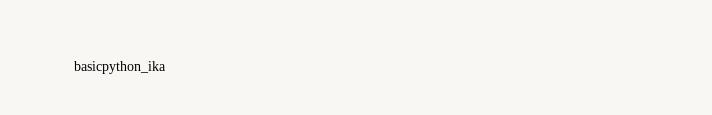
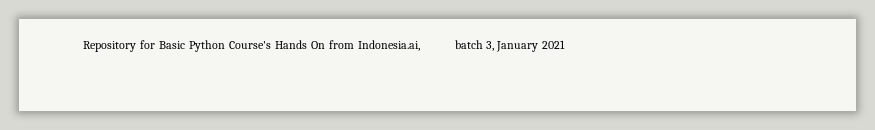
- basicpython_ika
+ Repository for Basic Python Course's Hands On from Indonesia.ai, batch 3, January 2021

